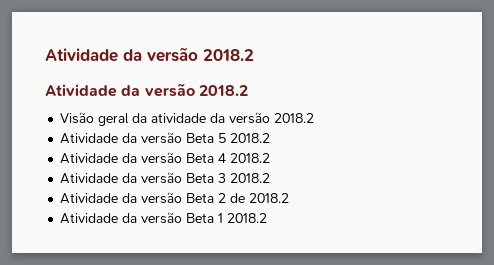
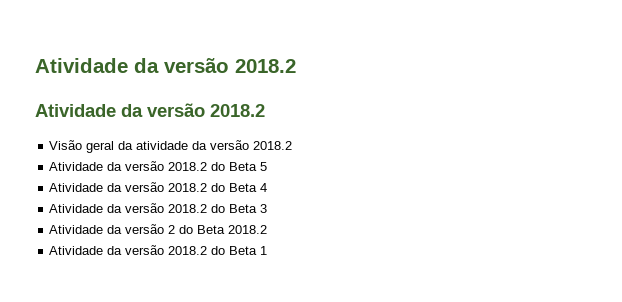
- Atividade da versão Beta 5 2018.2
- Atividade da versão Beta 4 2018.2
- Atividade da versão Beta 3 2018.2
- Atividade da versão Beta 2 de 2018.2
- Atividade da versão Beta 1 2018.2
+ Atividade da versão 2018.2 do Beta 5
+ Atividade da versão 2018.2 do Beta 4
+ Atividade da versão 2018.2 do Beta 3
+ Atividade da versão 2 do Beta 2018.2
+ Atividade da versão 2018.2 do Beta 1

